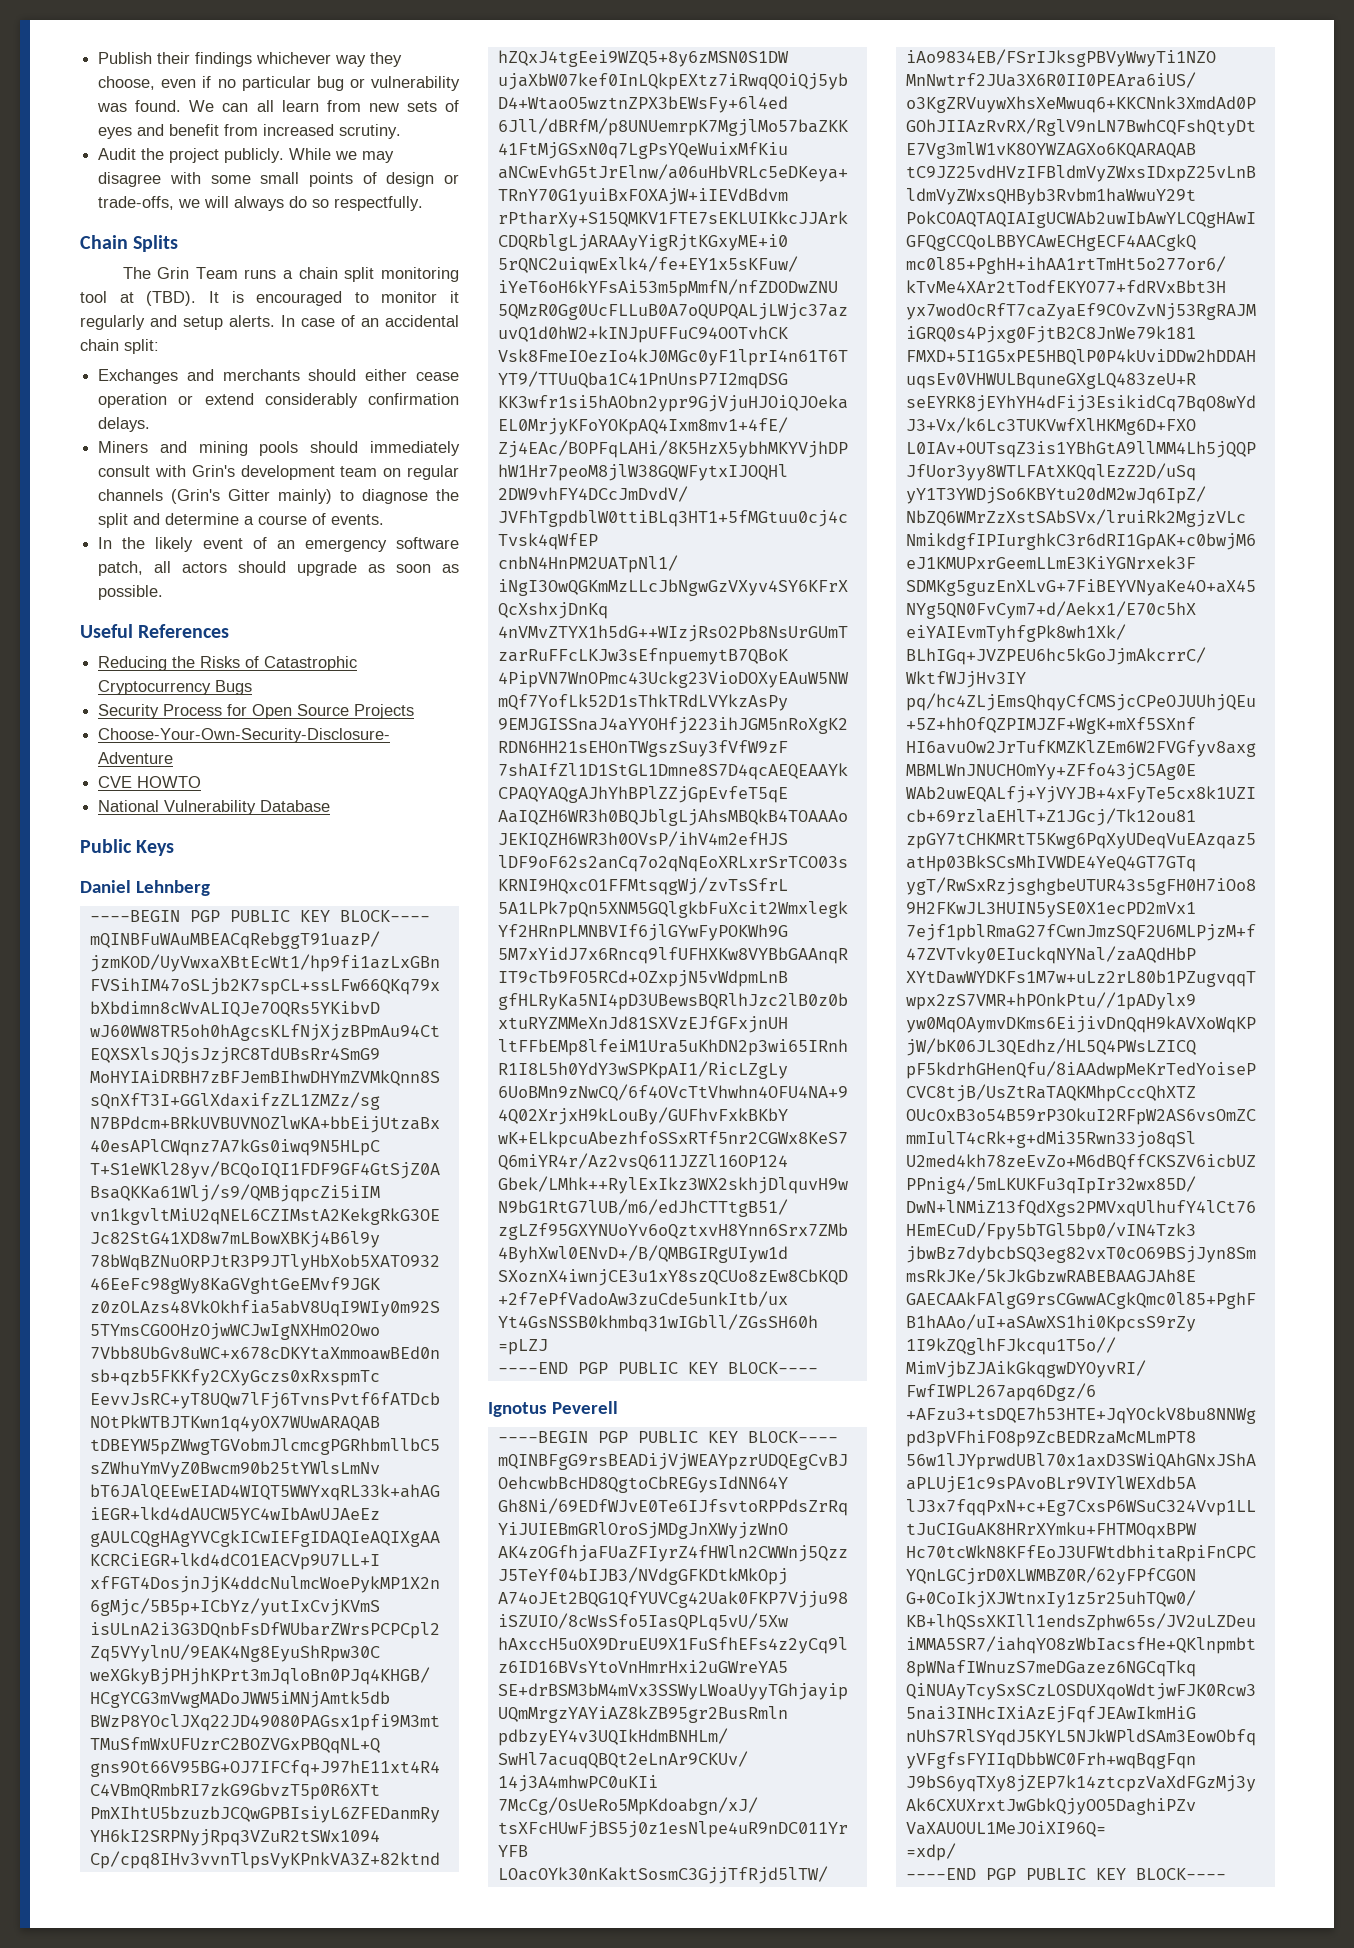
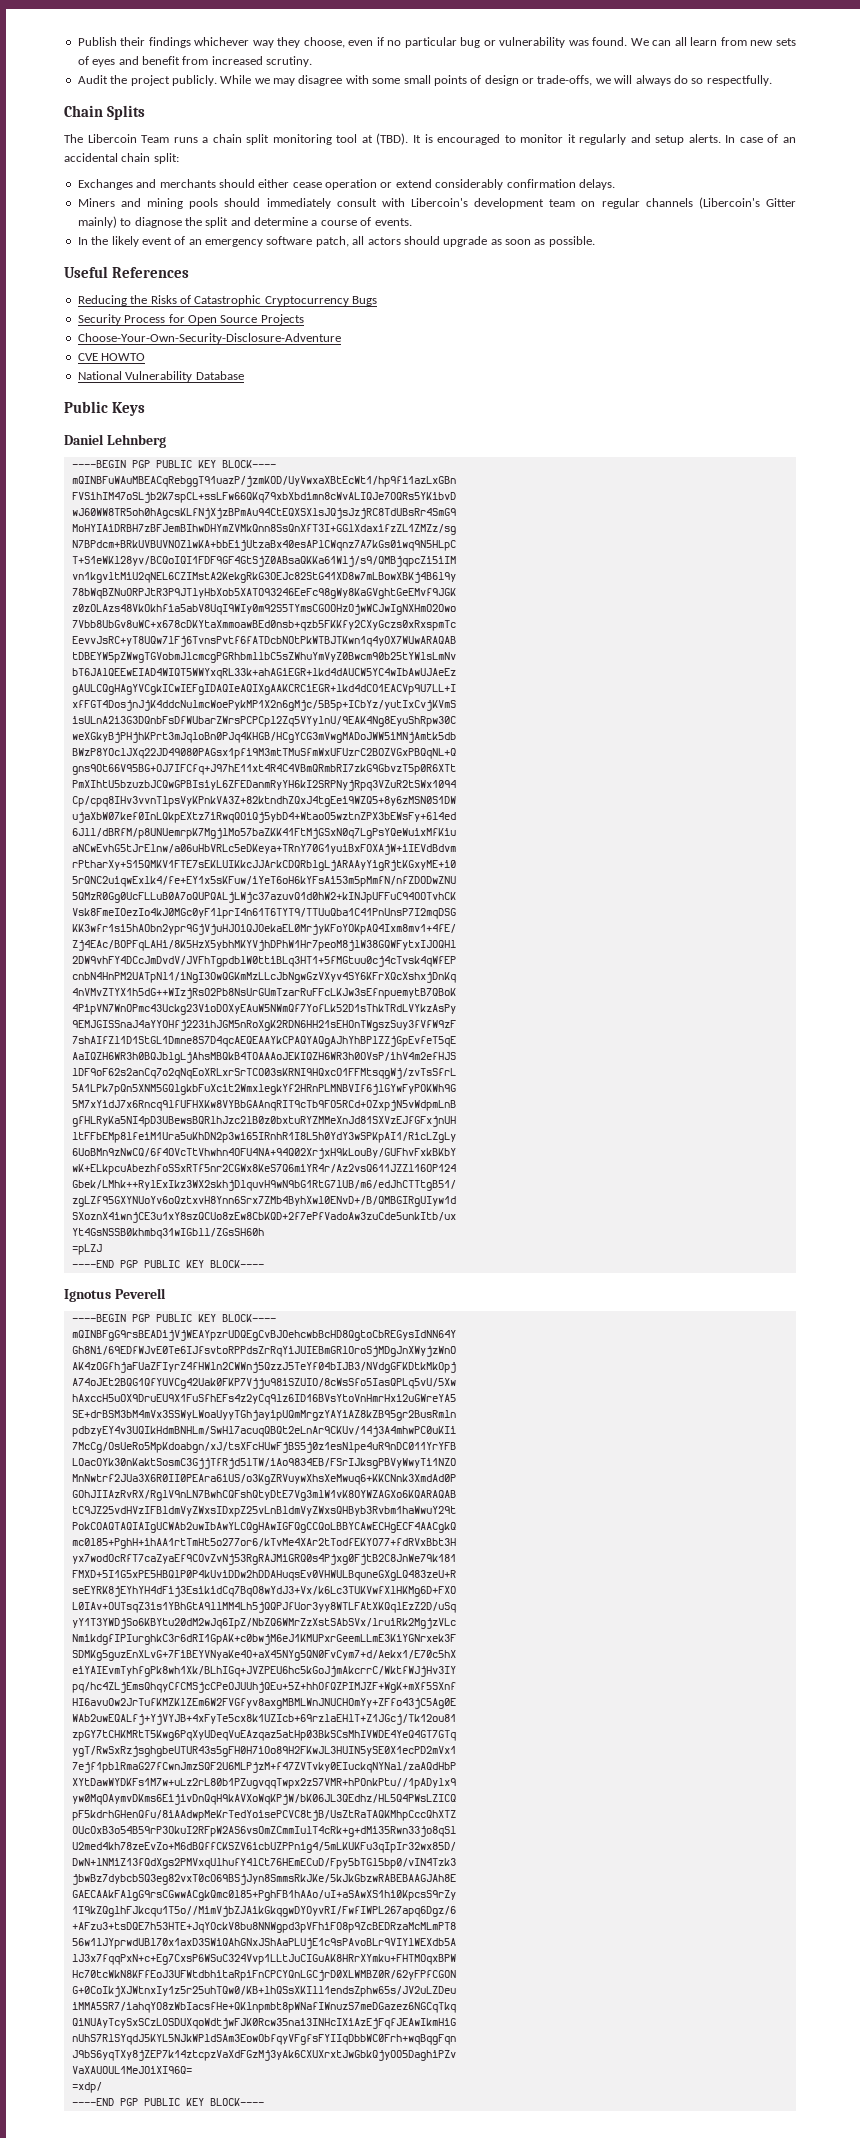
- The Grin Team runs a chain split monitoring tool at (TBD).
+ The Libercoin Team runs a chain split monitoring tool at (TBD).
- Miners and mining pools should immediately consult with Grin's development team on regular channels (Grin's Gitter mainly) to diagnose the split and determine a course of events.
+ Miners and mining pools should immediately consult with Libercoin's development team on regular channels (Libercoin's Gitter mainly) to diagnose the split and determine a course of events.

